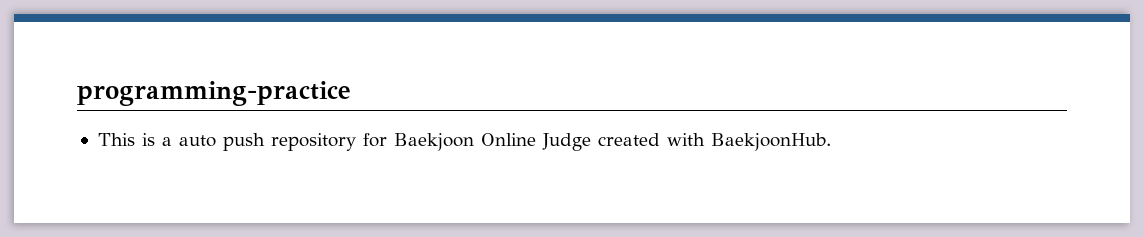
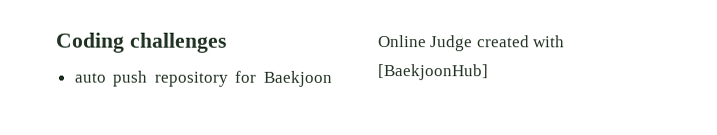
- programming-practice
- This is a auto push repository for Baekjoon Online Judge created with BaekjoonHub.
+ Coding challenges
+ auto push repository for Baekjoon Online Judge created with [BaekjoonHub]

